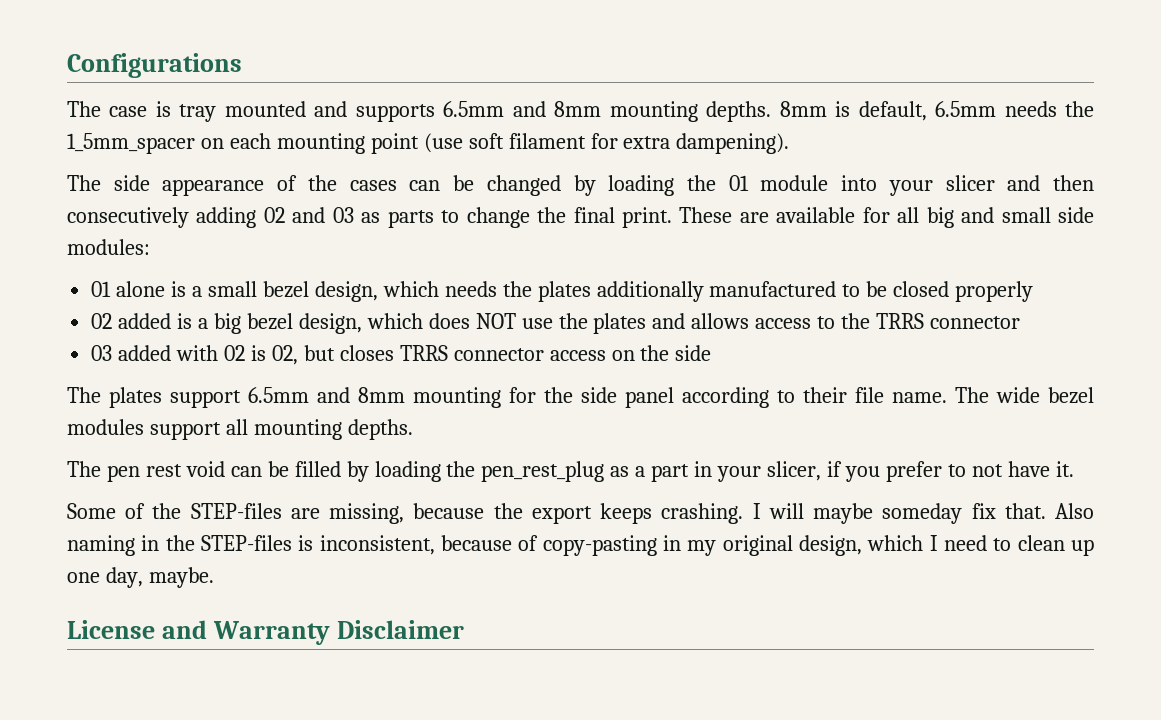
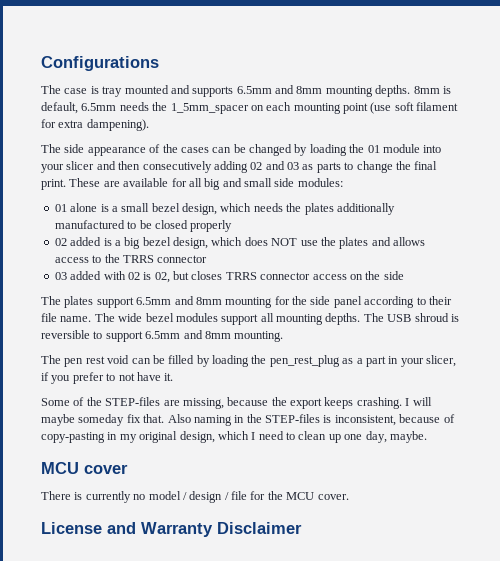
+ The USB shroud is reversible to support 6.5mm and 8mm mounting.
+ MCU cover
+ There is currently no model / design / file for the MCU cover.

